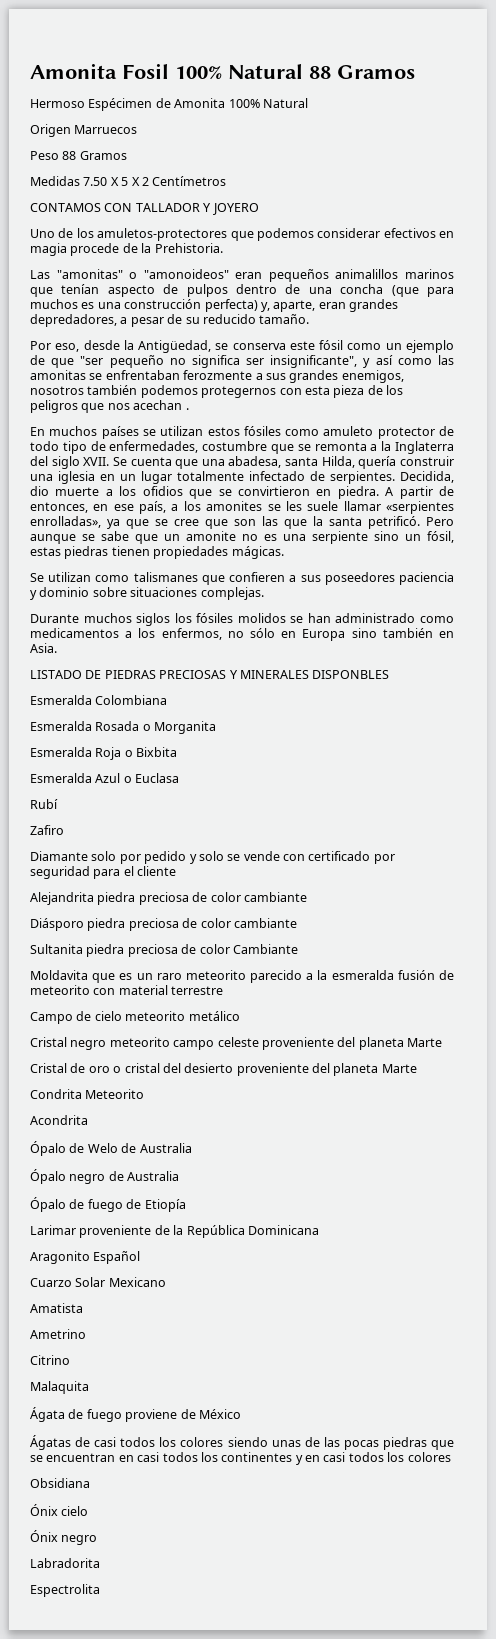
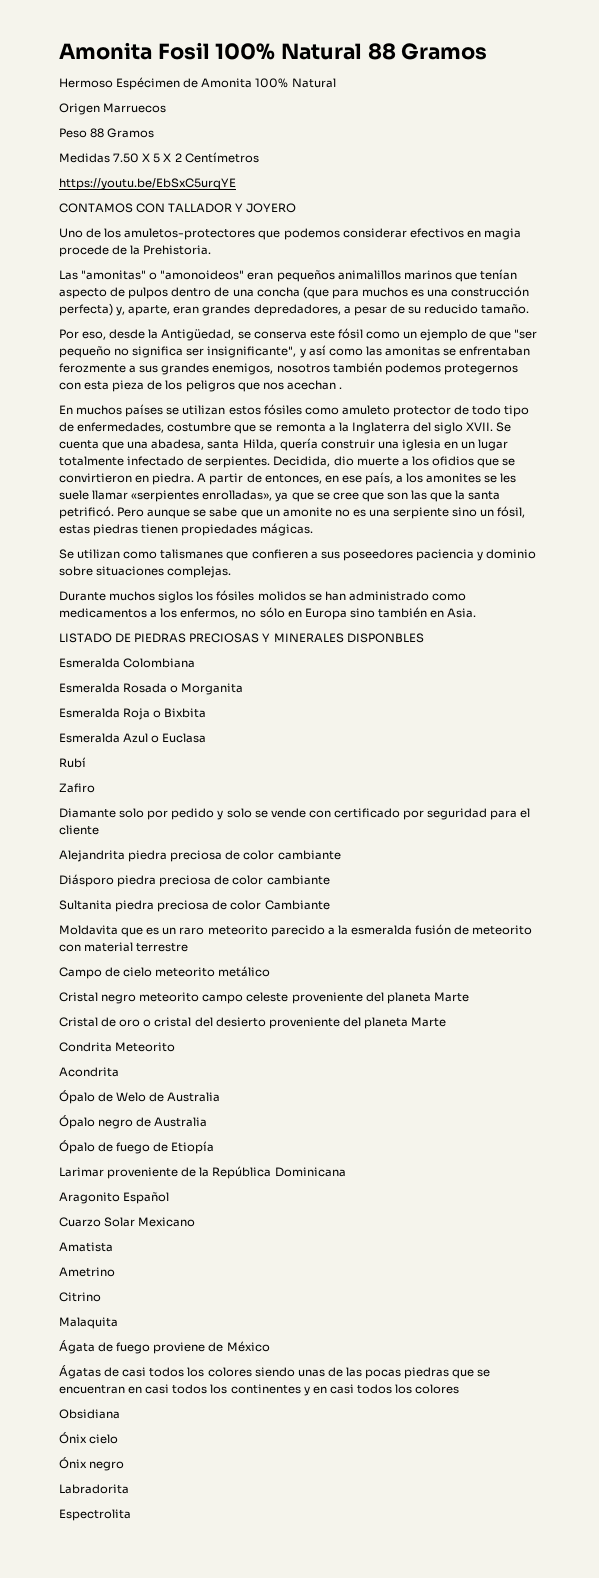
+ https://youtu.be/EbSxC5urqYE

